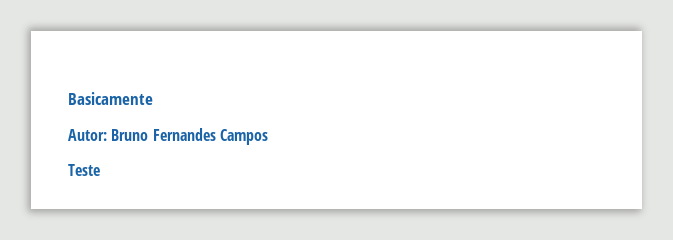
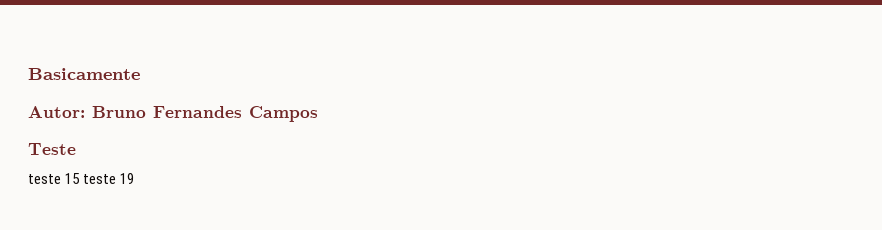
+ teste 15 teste 19

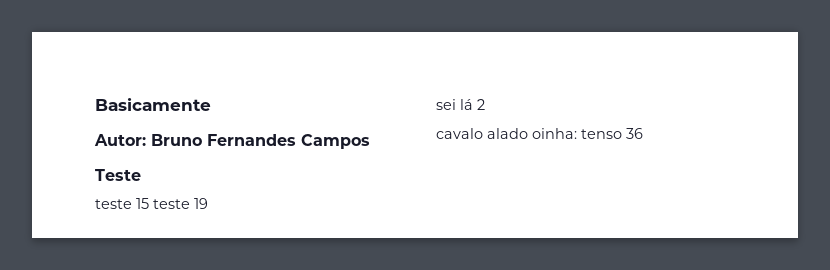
+ sei lá 2
+ cavalo alado oinha: tenso 36

